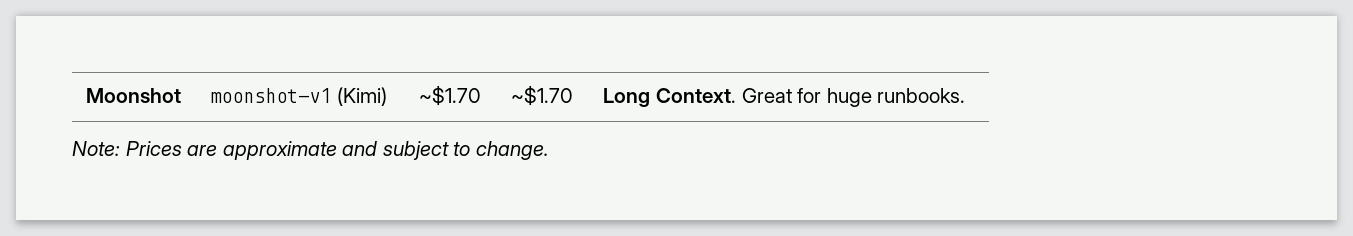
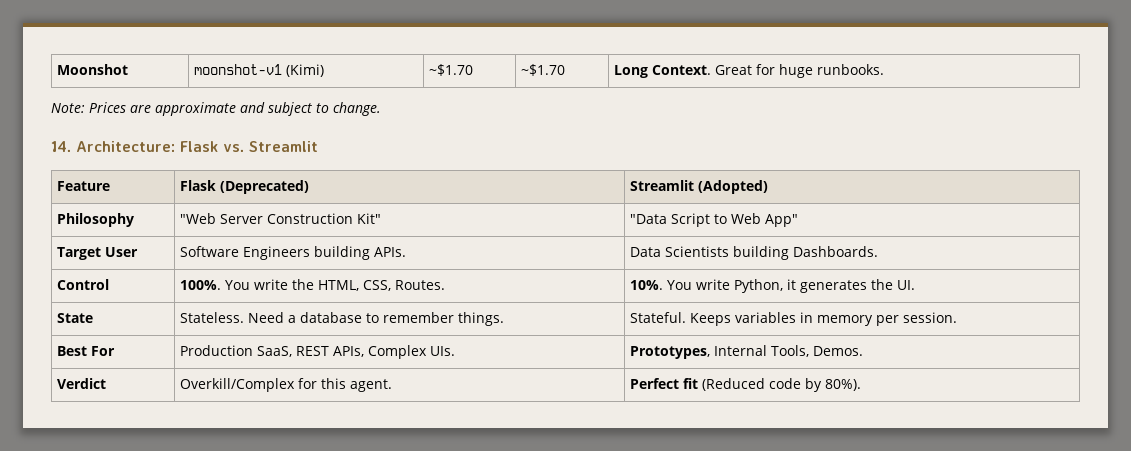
+ 14. Architecture: Flask vs. Streamlit
+ Feature | Flask (Deprecated) | Streamlit (Adopted)
+ Philosophy | "Web Server Construction Kit" | "Data Script to Web App"
+ Target User | Software Engineers building APIs. | Data Scientists building Dashboards.
+ Control | 100%. You write the HTML, CSS, Routes. | 10%. You write Python, it generates the UI.
+ State | Stateless. Need a database to remember things. | Stateful. Keeps variables in memory per session.
+ Best For | Production SaaS, REST APIs, Complex UIs. | Prototypes, Internal Tools, Demos.
+ Verdict | Overkill/Complex for this agent. | Perfect fit (Reduced code by 80%).

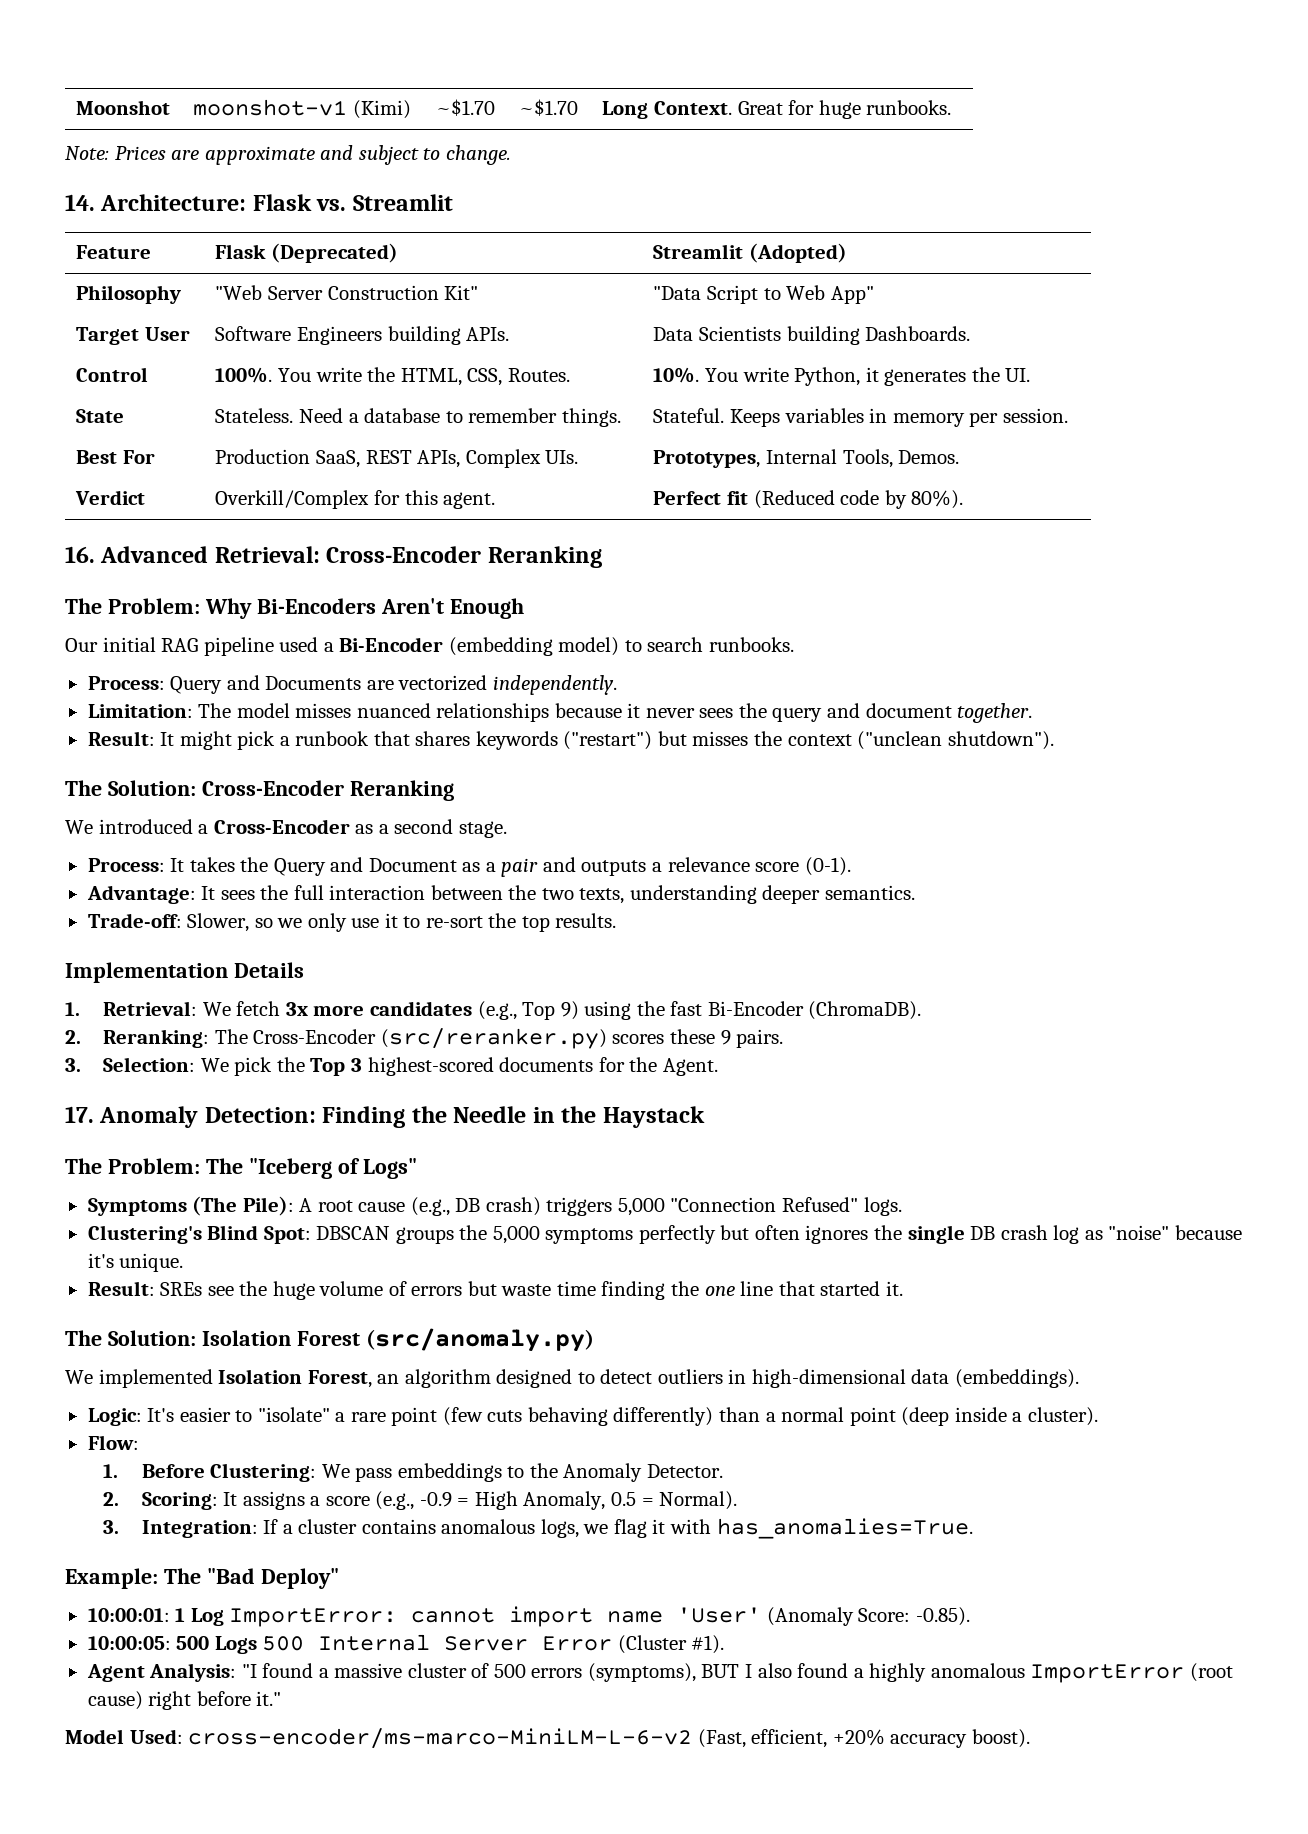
+ 16. Advanced Retrieval: Cross-Encoder Reranking
+ The Problem: Why Bi-Encoders Aren't Enough
+ Our initial RAG pipeline used a Bi-Encoder (embedding model) to search runbooks.
+ Process: Query and Documents are vectorized independently.
+ Limitation: The model misses nuanced relationships because it never sees the query and document together.
+ Result: It might pick a runbook that shares keywords ("restart") but misses the context ("unclean shutdown").
+ The Solution: Cross-Encoder Reranking
+ We introduced a Cross-Encoder as a second stage.
+ Process: It takes the Query and Document as a pair and outputs a relevance score (0-1).
+ Advantage: It sees the full interaction between the two texts, understanding deeper semantics.
+ Trade-off: Slower, so we only use it to re-sort the top results.
+ Implementation Details
+ 1. Retrieval: We fetch 3x more candidates (e.g., Top 9) using the fast Bi-Encoder (ChromaDB).
+ 2. Reranking: The Cross-Encoder (src/reranker.py) scores these 9 pairs.
+ 3. Selection: We pick the Top 3 highest-scored documents for the Agent.
+ 17. Anomaly Detection: Finding the Needle in the Haystack
+ The Problem: The "Iceberg of Logs"
+ Symptoms (The Pile): A root cause (e.g., DB crash) triggers 5,000 "Connection Refused" logs.
+ Clustering's Blind Spot: DBSCAN groups the 5,000 symptoms perfectly but often ignores the single DB crash log as "noise" because it's unique.
+ Result: SREs see the huge volume of errors but waste time finding the one line that started it.
+ The Solution: Isolation Forest (src/anomaly.py)
+ We implemented Isolation Forest, an algorithm designed to detect outliers in high-dimensional data (embeddings).
+ Logic: It's easier to "isolate" a rare point (few cuts behaving differently) than a normal point (deep inside a cluster).
+ Flow:
+ 1. Before Clustering: We pass embeddings to the Anomaly Detector.
+ 2. Scoring: It assigns a score (e.g., -0.9 = High Anomaly, 0.5 = Normal).
+ 3. Integration: If a cluster contains anomalous logs, we flag it with has_anomalies=True.
+ Example: The "Bad Deploy"
+ 10:00:01: 1 Log ImportError: cannot import name 'User' (Anomaly Score: -0.85).
+ 10:00:05: 500 Logs 500 Internal Server Error (Cluster #1).
+ Agent Analysis: "I found a massive cluster of 500 errors (symptoms), BUT I also found a highly anomalous ImportError (root cause) right before it."
+ Model Used: cross-encoder/ms-marco-MiniLM-L-6-v2 (Fast, efficient, +20% accuracy boost).

